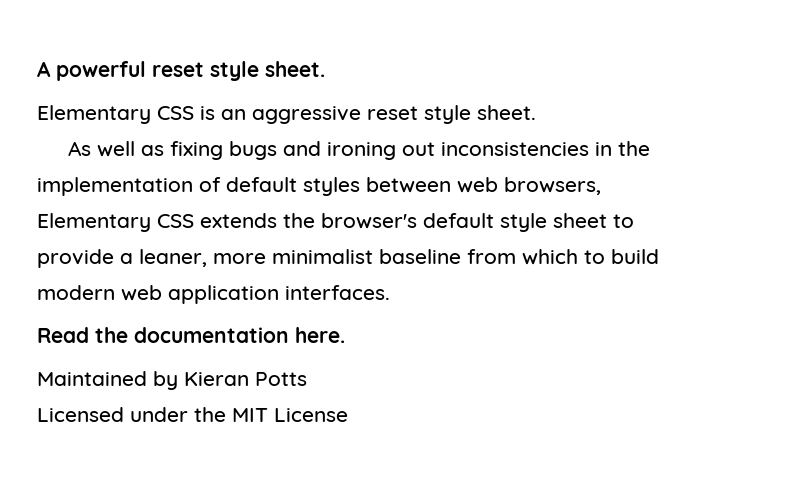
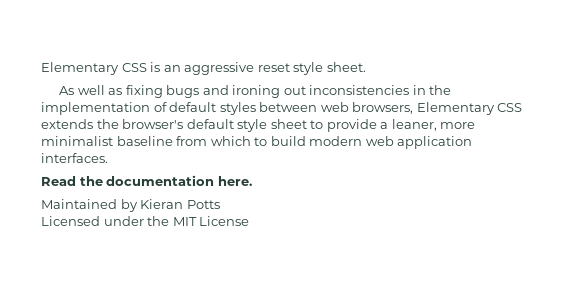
- A powerful reset style sheet.

